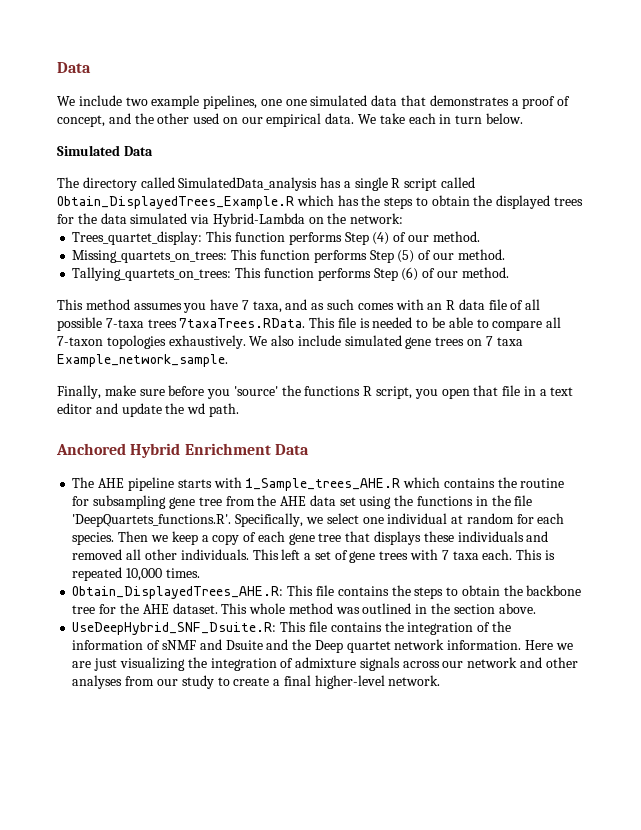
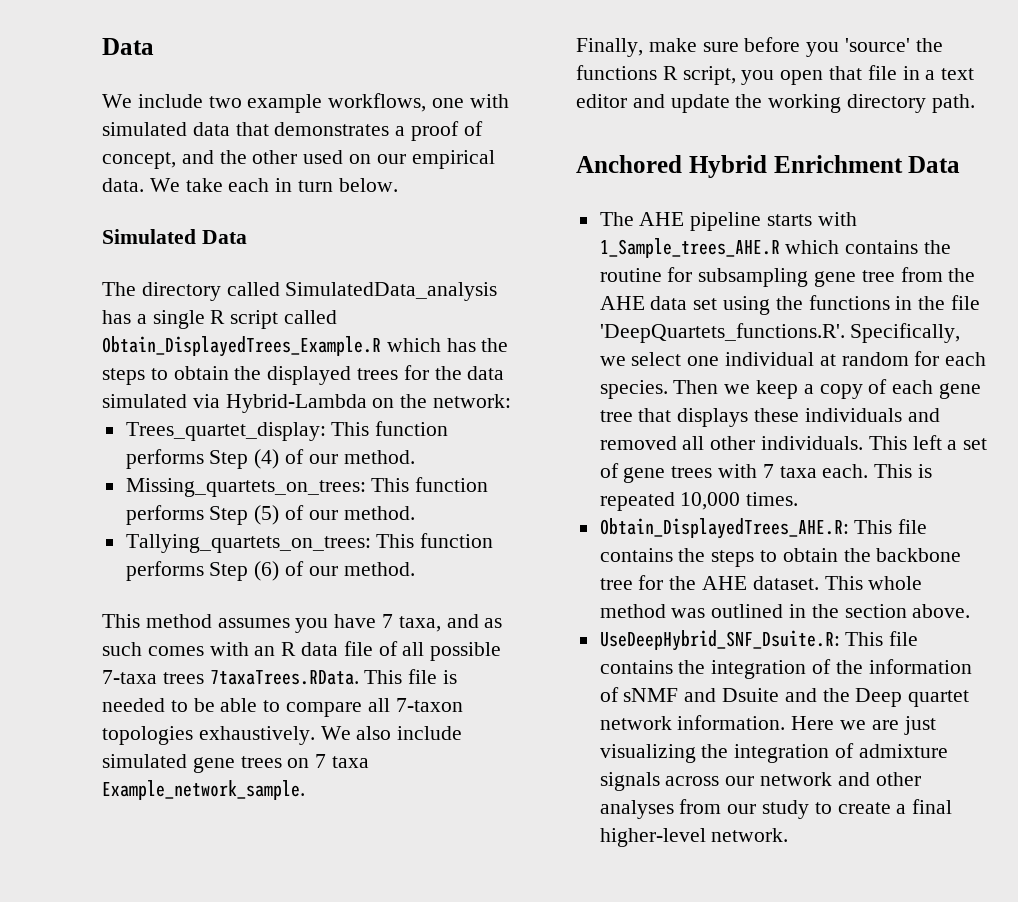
- We include two example pipelines, one one simulated data that demonstrates a proof of concept, and the other used on our empirical data.
+ We include two example workflows, one with simulated data that demonstrates a proof of concept, and the other used on our empirical data.
- Finally, make sure before you 'source' the functions R script, you open that file in a text editor and update the wd path.
+ Finally, make sure before you 'source' the functions R script, you open that file in a text editor and update the working directory path.

